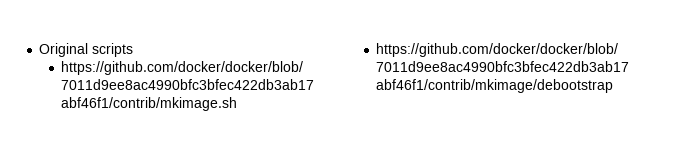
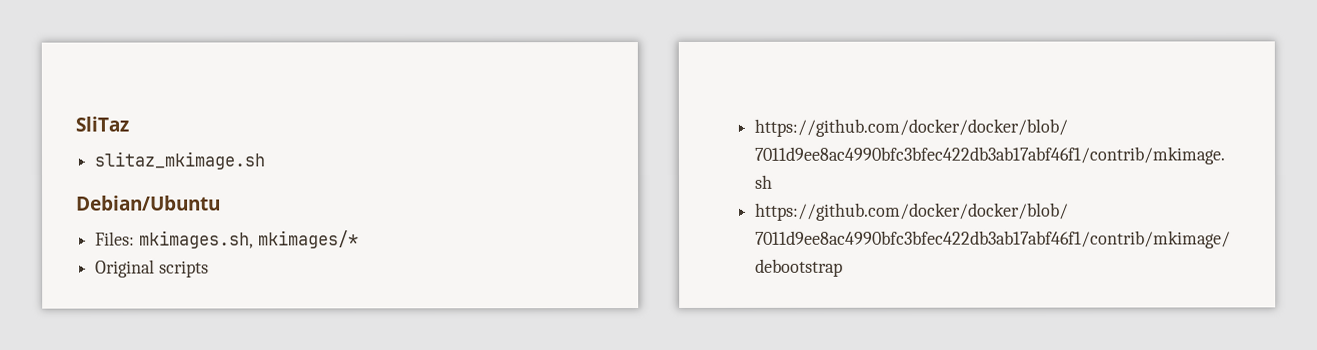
+ SliTaz
+ slitaz_mkimage.sh
+ Debian/Ubuntu
+ Files: mkimages.sh, mkimages/*

